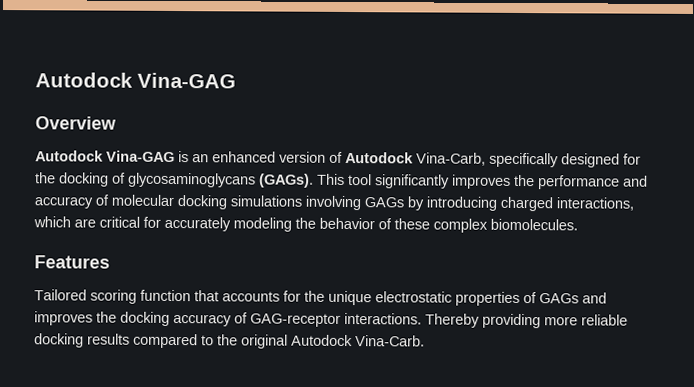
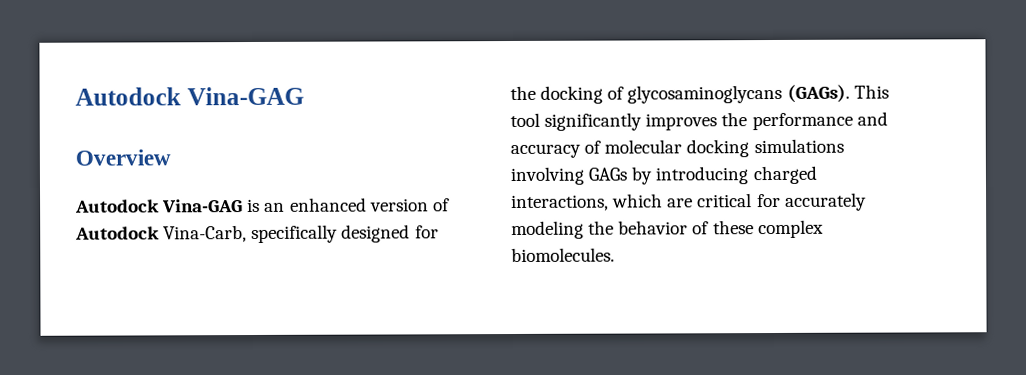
- Features
- Tailored scoring function that accounts for the unique electrostatic properties of GAGs and improves the docking accuracy of GAG-receptor interactions. Thereby providing more reliable docking results compared to the original Autodock Vina-Carb.

